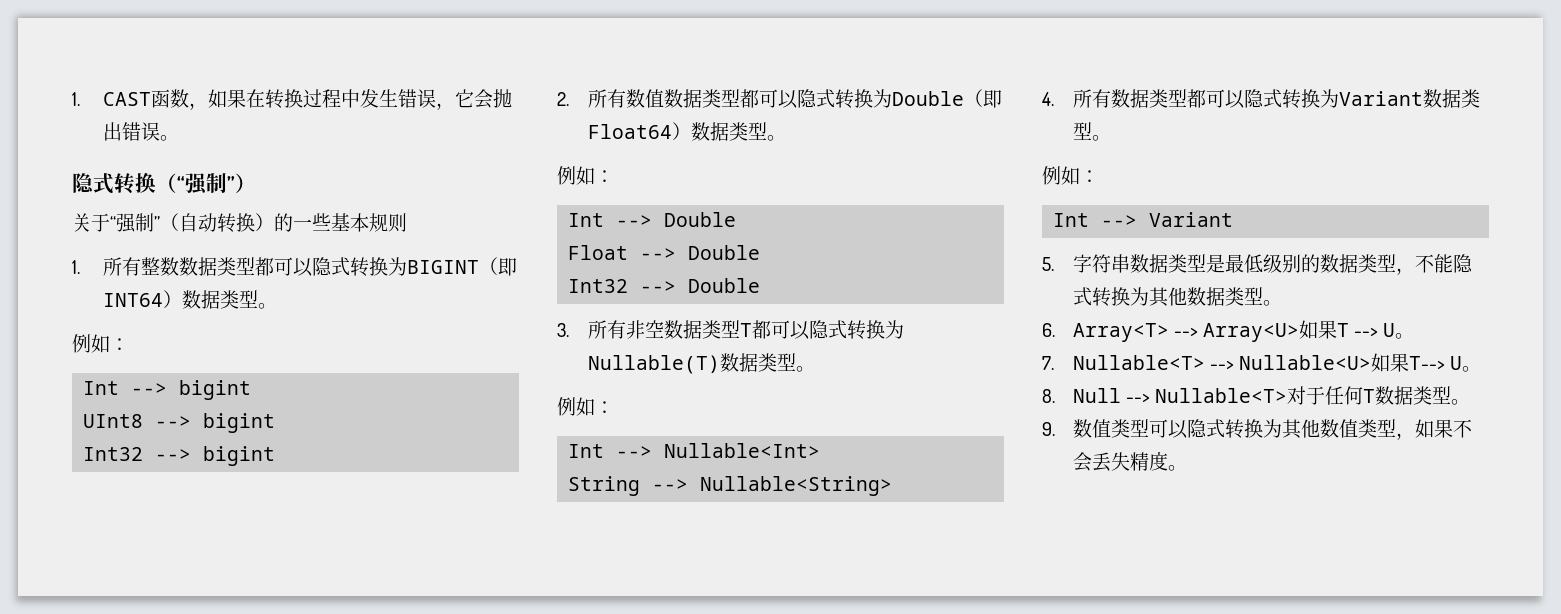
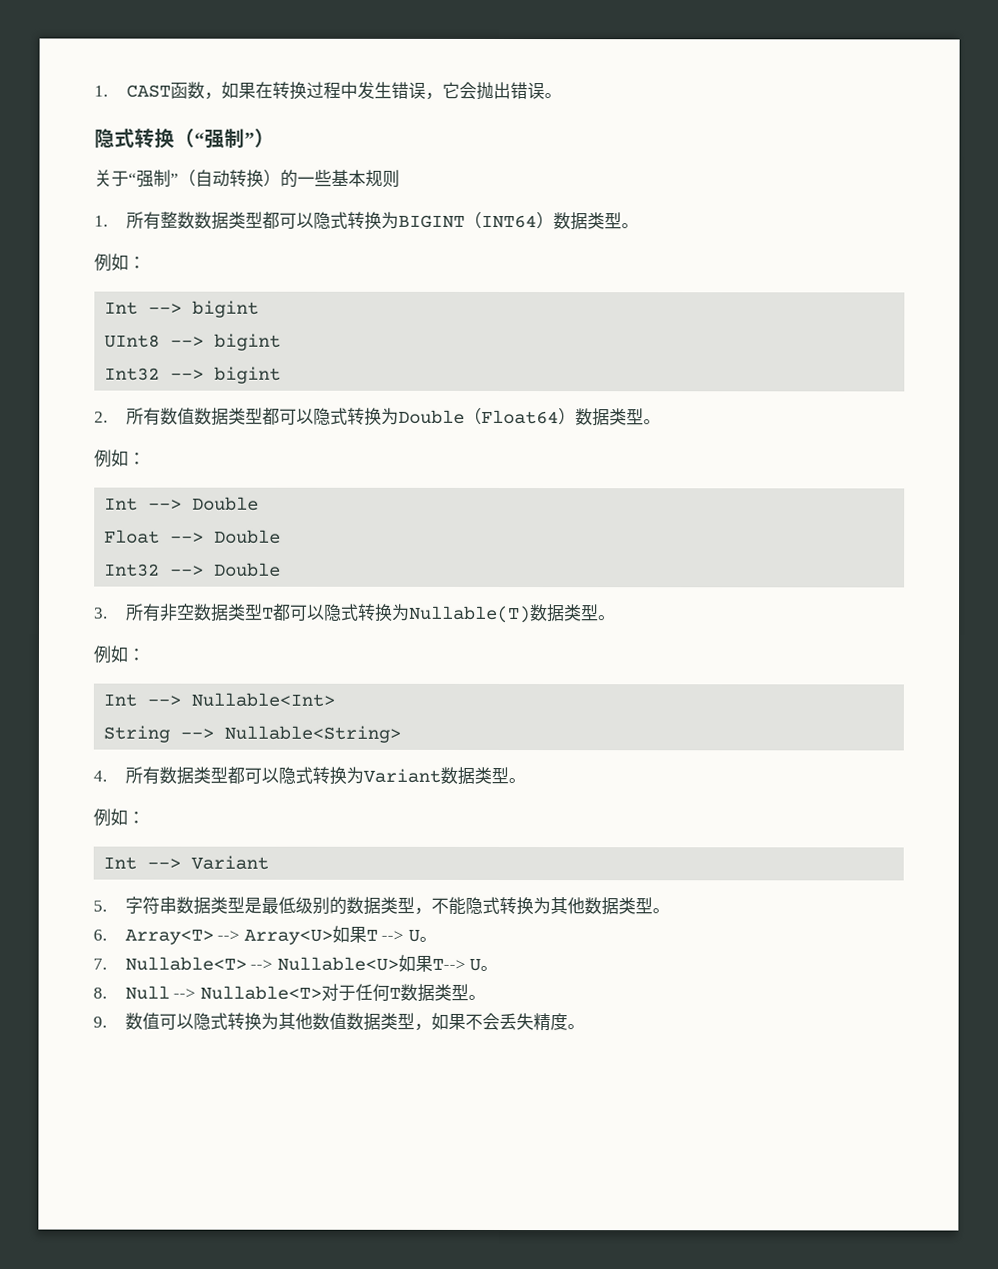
- 1.所有整数数据类型都可以隐式转换为BIGINT（即INT64）数据类型。
+ 1.所有整数数据类型都可以隐式转换为BIGINT（INT64）数据类型。
- 2.所有数值数据类型都可以隐式转换为Double（即Float64）数据类型。
+ 2.所有数值数据类型都可以隐式转换为Double（Float64）数据类型。
- 9.数值类型可以隐式转换为其他数值类型，如果不会丢失精度。
+ 9.数值可以隐式转换为其他数值数据类型，如果不会丢失精度。

